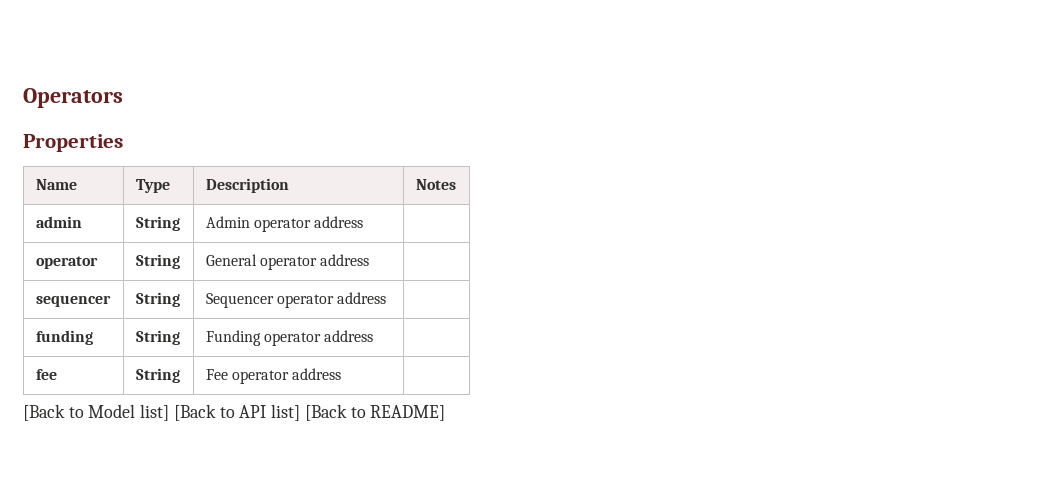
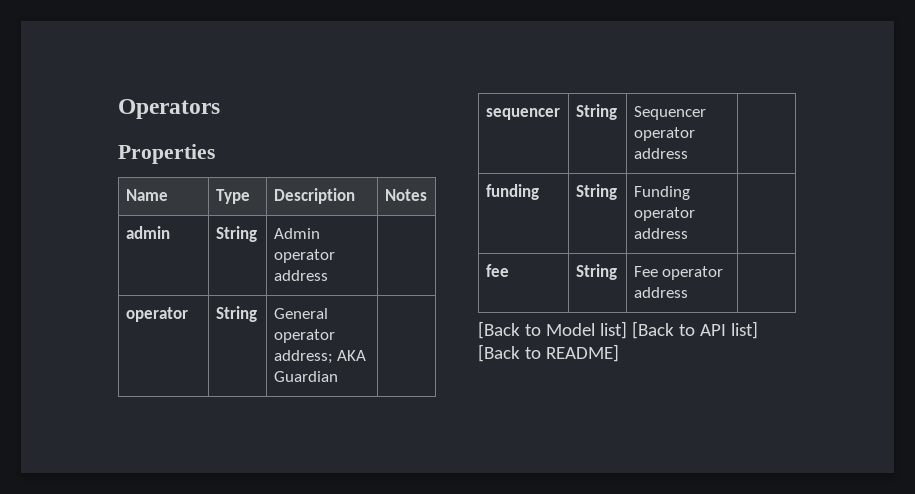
- operator | String | General operator address |
+ operator | String | General operator address; AKA Guardian |

